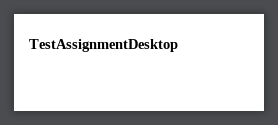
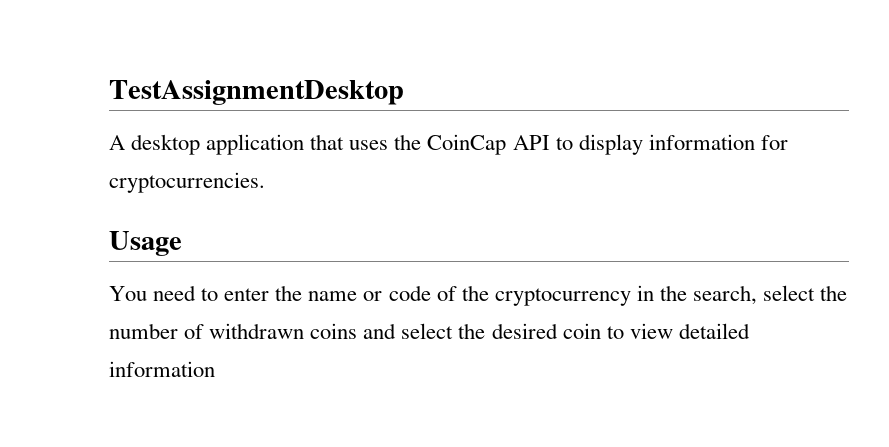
+ A desktop application that uses the CoinCap API to display information for cryptocurrencies.
+ Usage
+ You need to enter the name or code of the cryptocurrency in the search, select the number of withdrawn coins and select the desired coin to view detailed information

